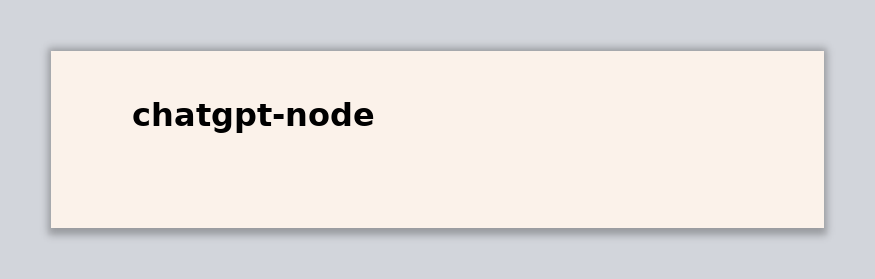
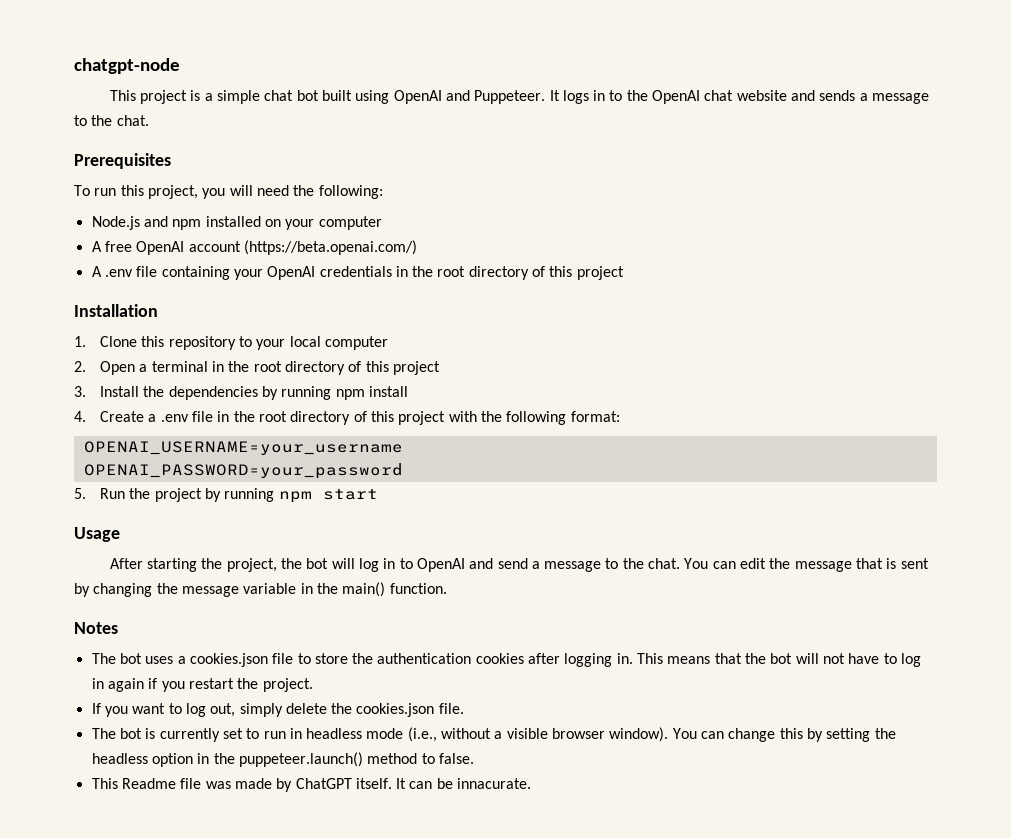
+ This project is a simple chat bot built using OpenAI and Puppeteer. It logs in to the OpenAI chat website and sends a message to the chat.
+ Prerequisites
+ To run this project, you will need the following:
+ Node.js and npm installed on your computer
+ A free OpenAI account (https://beta.openai.com/)
+ A .env file containing your OpenAI credentials in the root directory of this project
+ Installation
+ 1. Clone this repository to your local computer
+ 2. Open a terminal in the root directory of this project
+ 3. Install the dependencies by running npm install
+ 4. Create a .env file in the root directory of this project with the following format:
+ OPENAI_USERNAME=your_username
+ OPENAI_PASSWORD=your_password
+ 5. Run the project by running npm start
+ Usage
+ After starting the project, the bot will log in to OpenAI and send a message to the chat. You can edit the message that is sent by changing the message variable in the main() function.
+ Notes
+ The bot uses a cookies.json file to store the authentication cookies after logging in. This means that the bot will not have to log in again if you restart the project.
+ If you want to log out, simply delete the cookies.json file.
+ The bot is currently set to run in headless mode (i.e., without a visible browser window). You can change this by setting the headless option in the puppeteer.launch() method to false.
+ This Readme file was made by ChatGPT itself. It can be innacurate.

